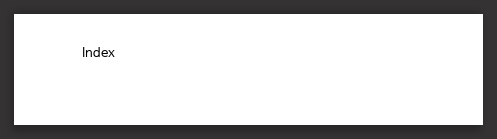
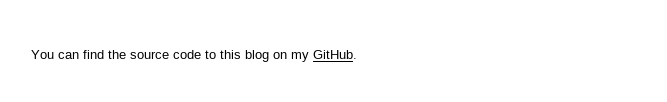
- Index
+ You can find the source code to this blog on my GitHub.

